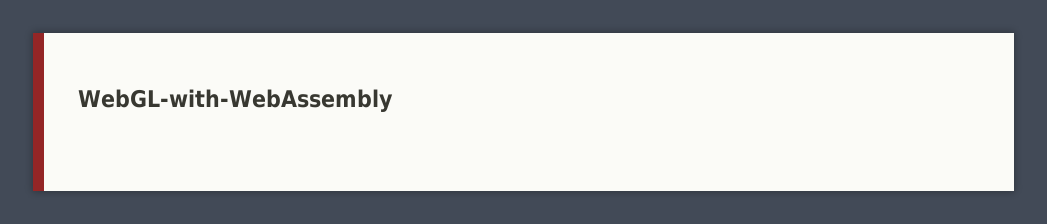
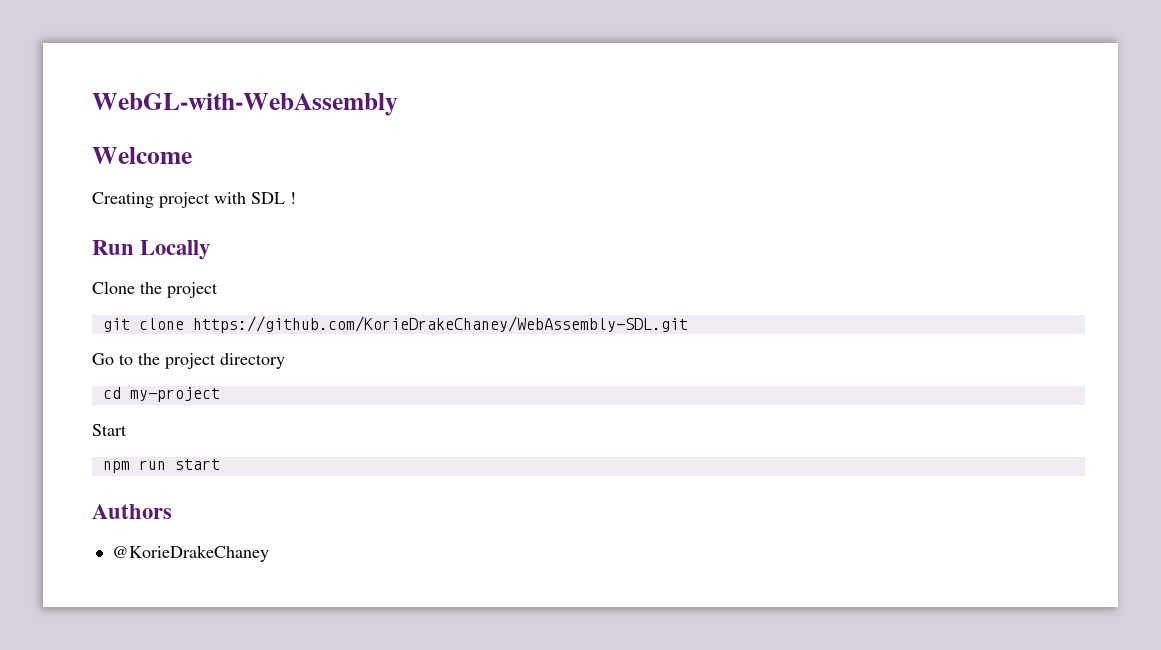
+ Welcome
+ Creating project with SDL !
+ Run Locally
+ Clone the project
+ git clone https://github.com/KorieDrakeChaney/WebAssembly-SDL.git
+ Go to the project directory
+ cd my-project
+ Start
+ npm run start
+ Authors
+ @KorieDrakeChaney

